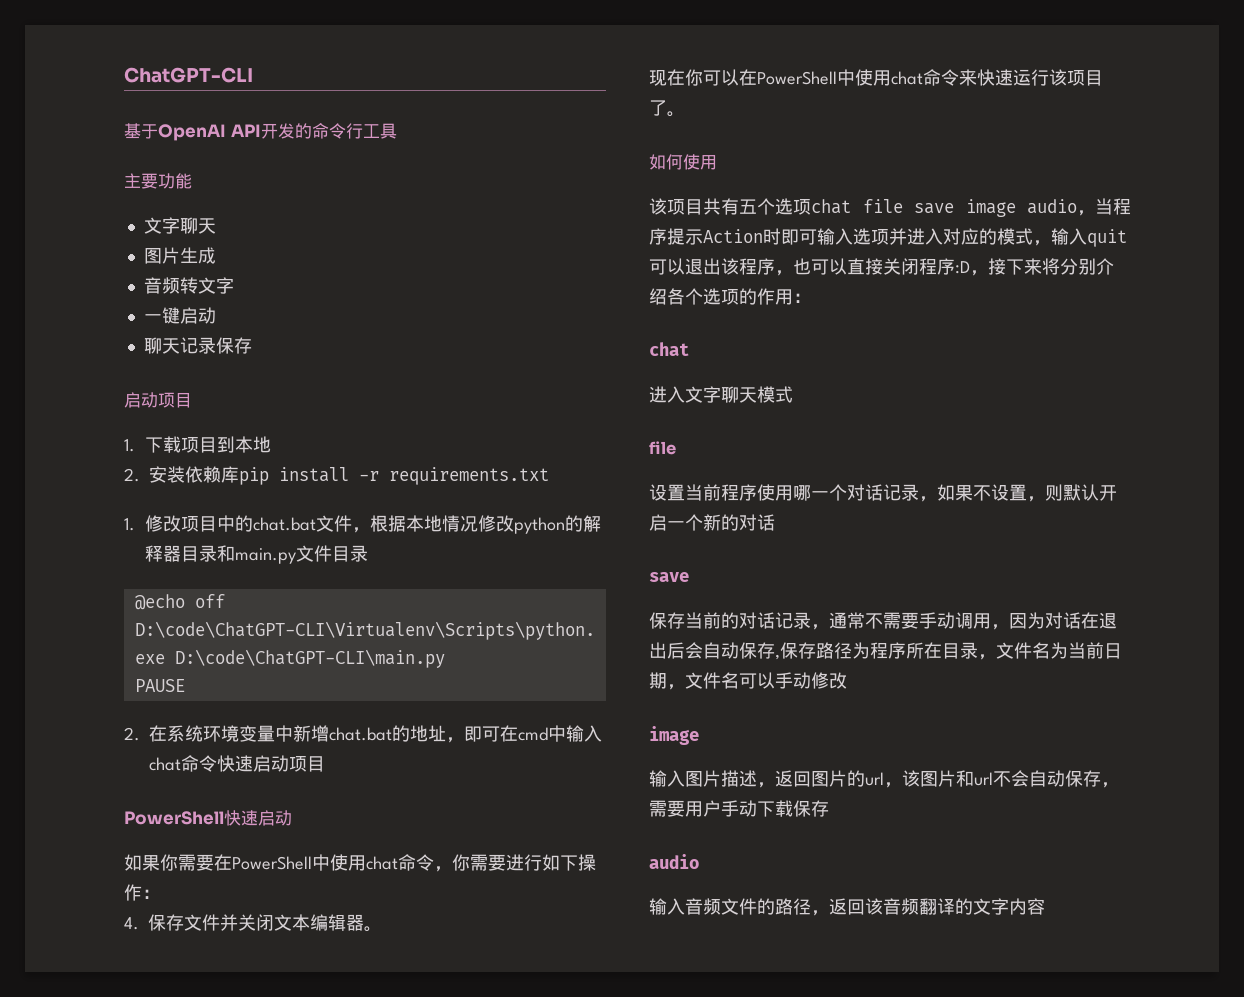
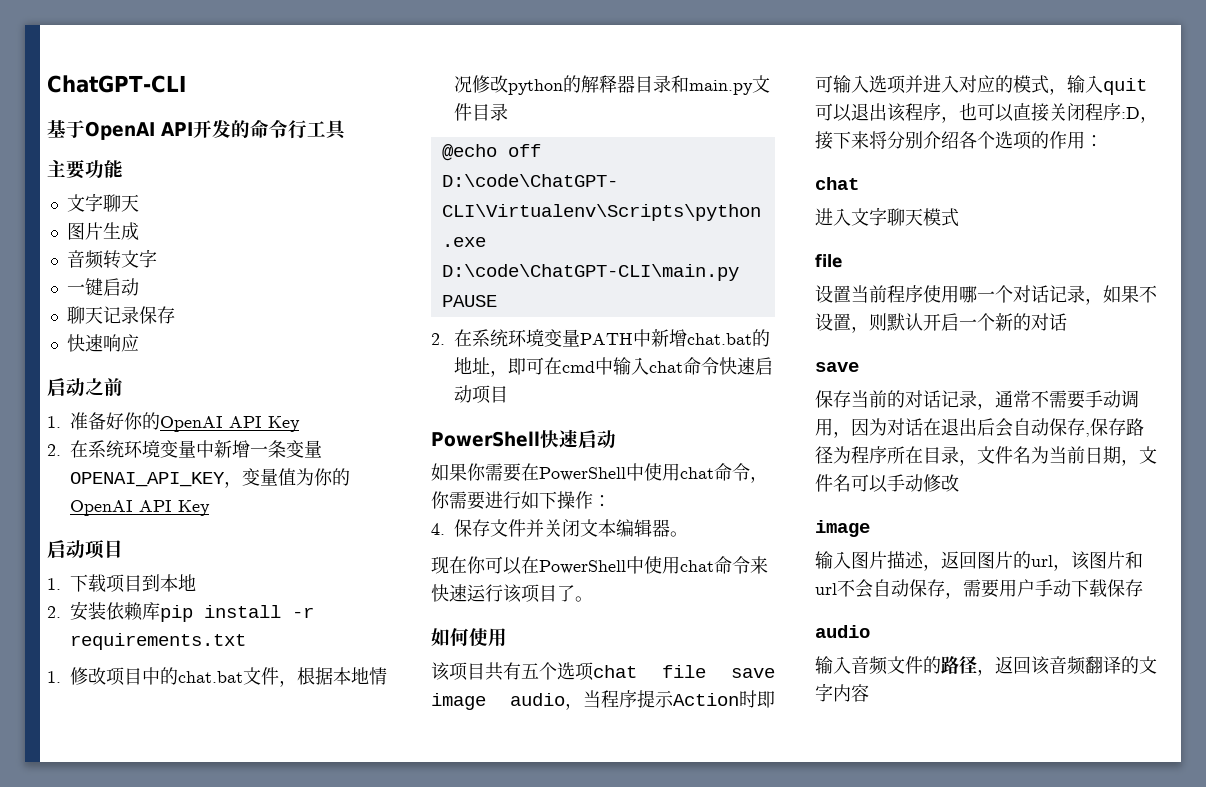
+ 快速响应
+ 启动之前
+ 1.准备好你的OpenAI API Key
+ 2.在系统环境变量中新增一条变量OPENAI_API_KEY，变量值为你的OpenAI API Key
- 2.在系统环境变量中新增chat.bat的地址，即可在cmd中输入chat命令快速启动项目
+ 2.在系统环境变量PATH中新增chat.bat的地址，即可在cmd中输入chat命令快速启动项目

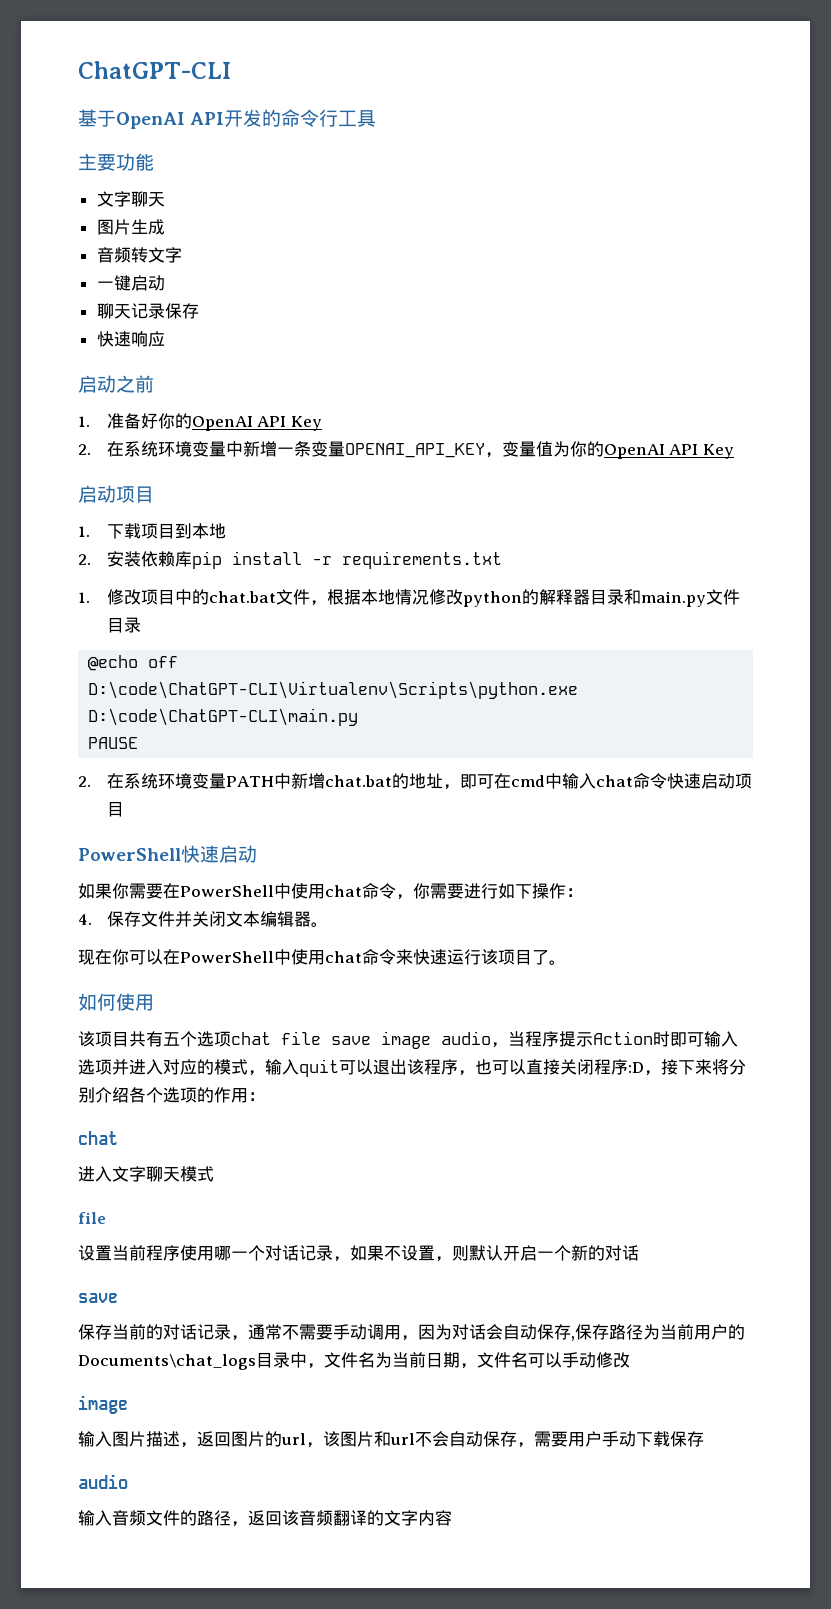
- 保存当前的对话记录，通常不需要手动调用，因为对话在退出后会自动保存,保存路径为程序所在目录，文件名为当前日期，文件名可以手动修改
+ 保存当前的对话记录，通常不需要手动调用，因为对话会自动保存,保存路径为当前用户的Documents\chat_logs目录中，文件名为当前日期，文件名可以手动修改

